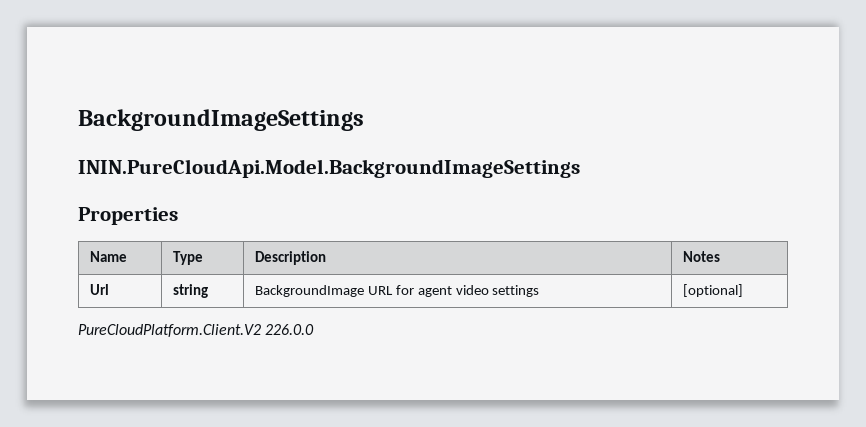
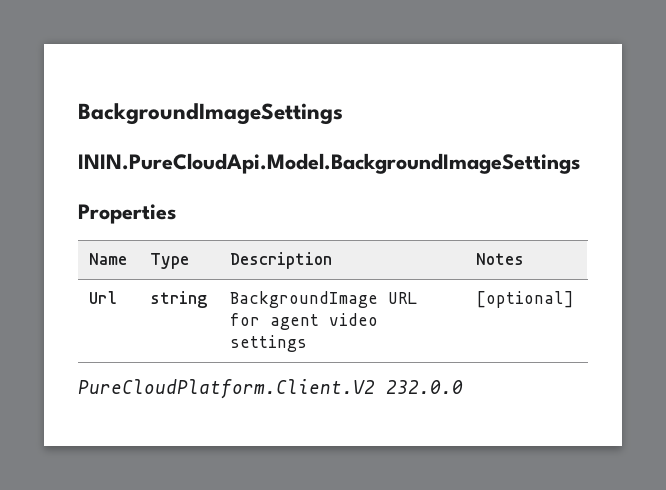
- PureCloudPlatform.Client.V2 226.0.0
+ PureCloudPlatform.Client.V2 232.0.0

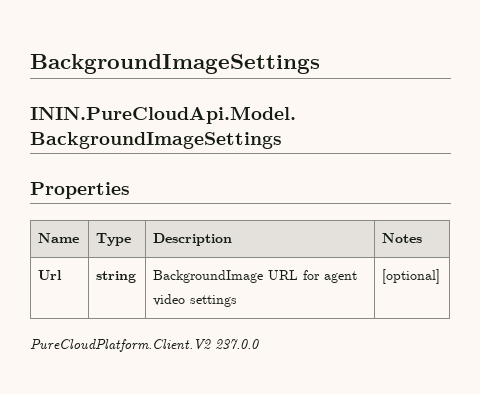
- PureCloudPlatform.Client.V2 232.0.0
+ PureCloudPlatform.Client.V2 237.0.0

